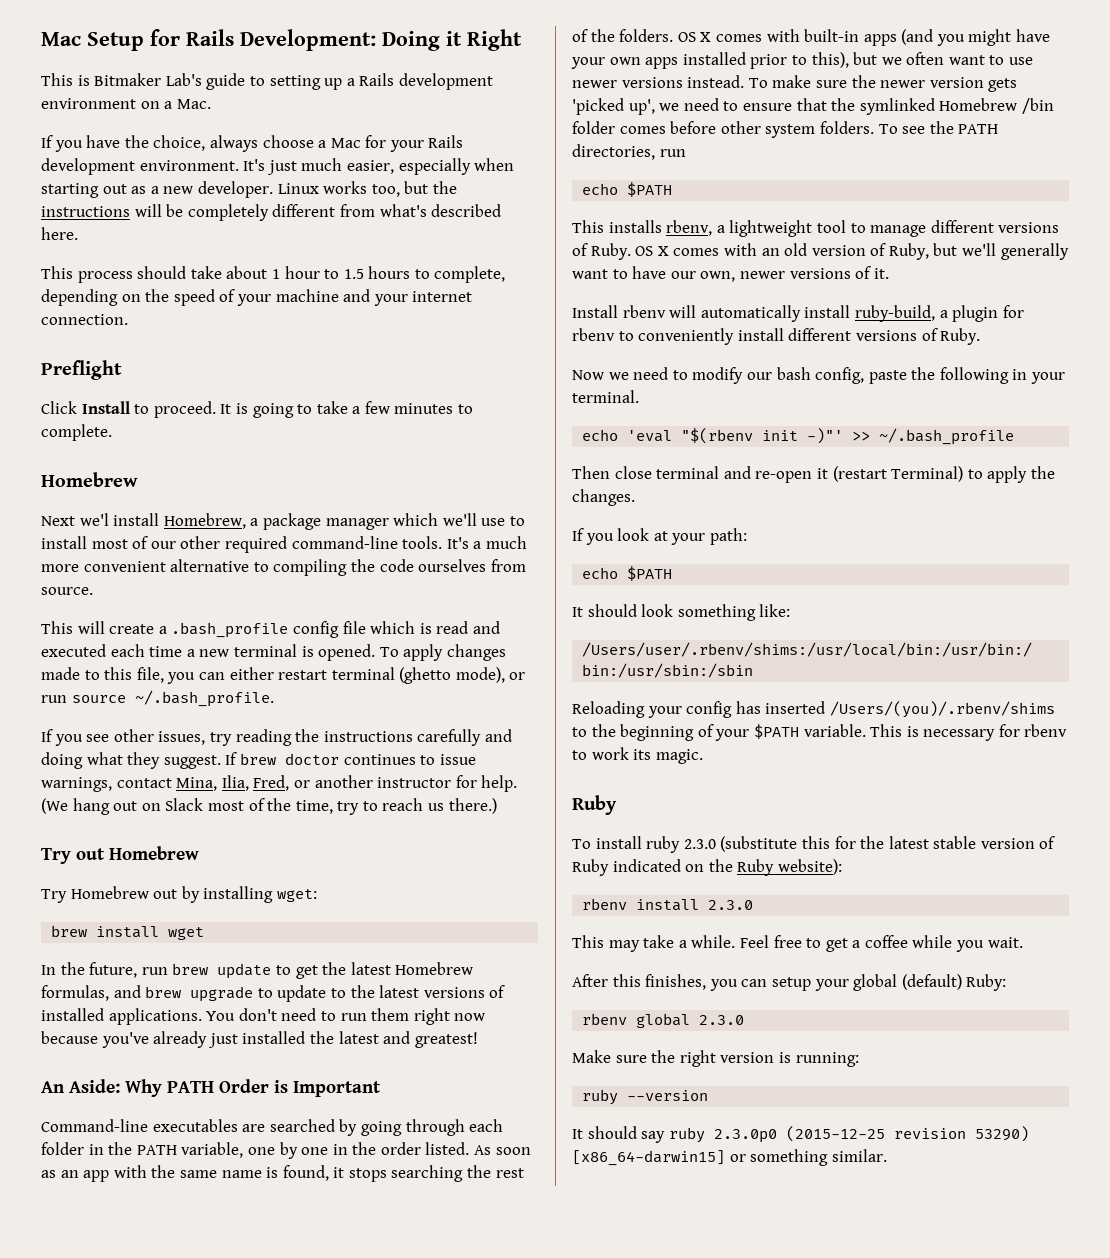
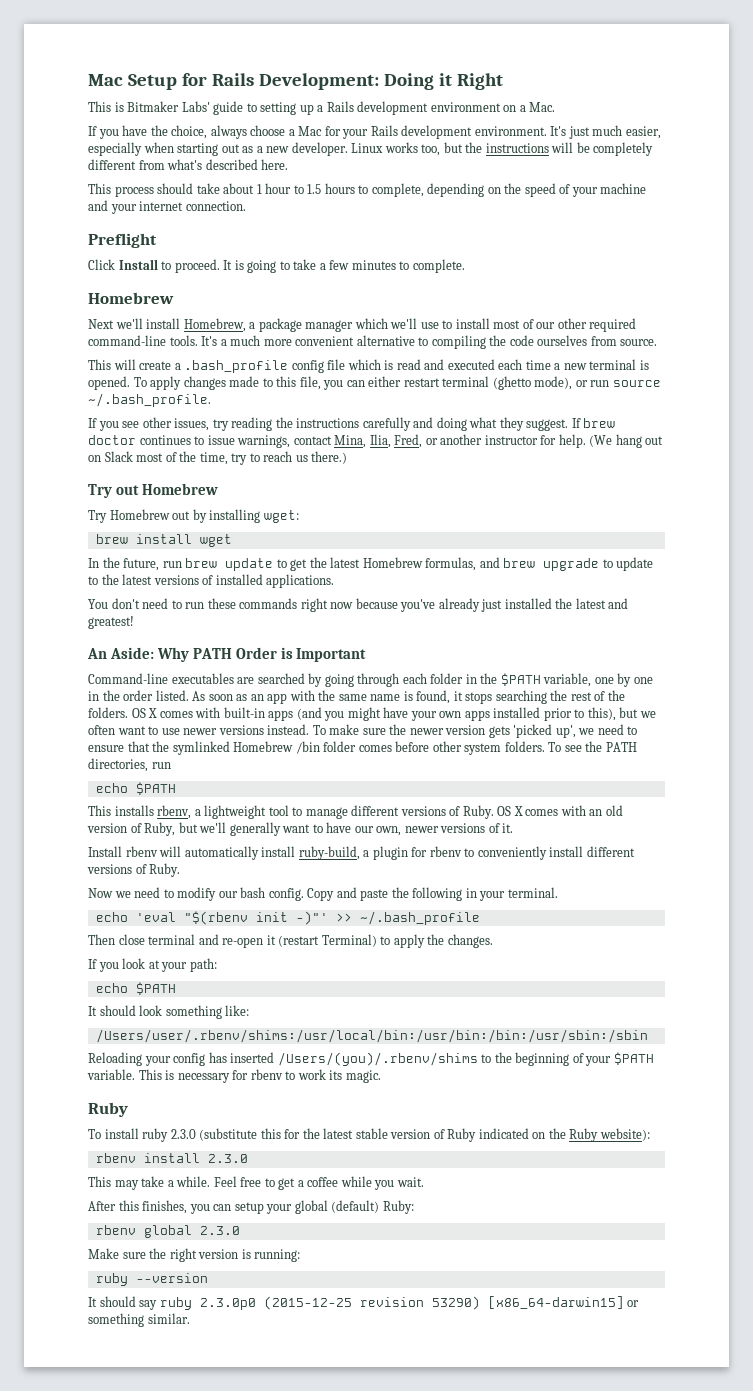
- This is Bitmaker Lab's guide to setting up a Rails development environment on a Mac.
+ This is Bitmaker Labs' guide to setting up a Rails development environment on a Mac.
- Next we'l install Homebrew, a package manager which we'll use to install most of our other required command-line tools.
+ Next we'll install Homebrew, a package manager which we'll use to install most of our other required command-line tools.
- In the future, run brew update to get the latest Homebrew formulas, and brew upgrade to update to the latest versions of installed applications. You don't need to run them right now because you've already just installed the latest and greatest!
+ In the future, run brew update to get the latest Homebrew formulas, and brew upgrade to update to the latest versions of installed applications.
+ You don't need to run these commands right now because you've already just installed the latest and greatest!
- Command-line executables are searched by going through each folder in the PATH variable, one by one in the order listed.
+ Command-line executables are searched by going through each folder in the $PATH variable, one by one in the order listed.
- Now we need to modify our bash config, paste the following in your terminal.
+ Now we need to modify our bash config. Copy and paste the following in your terminal.

